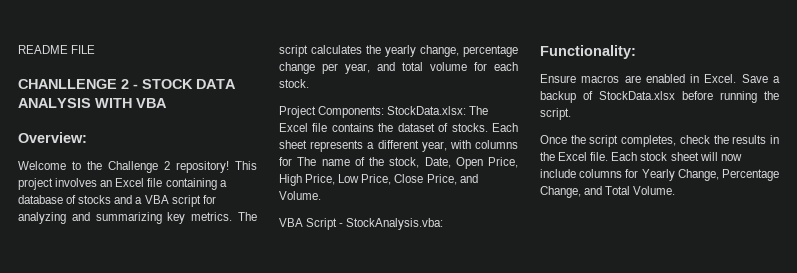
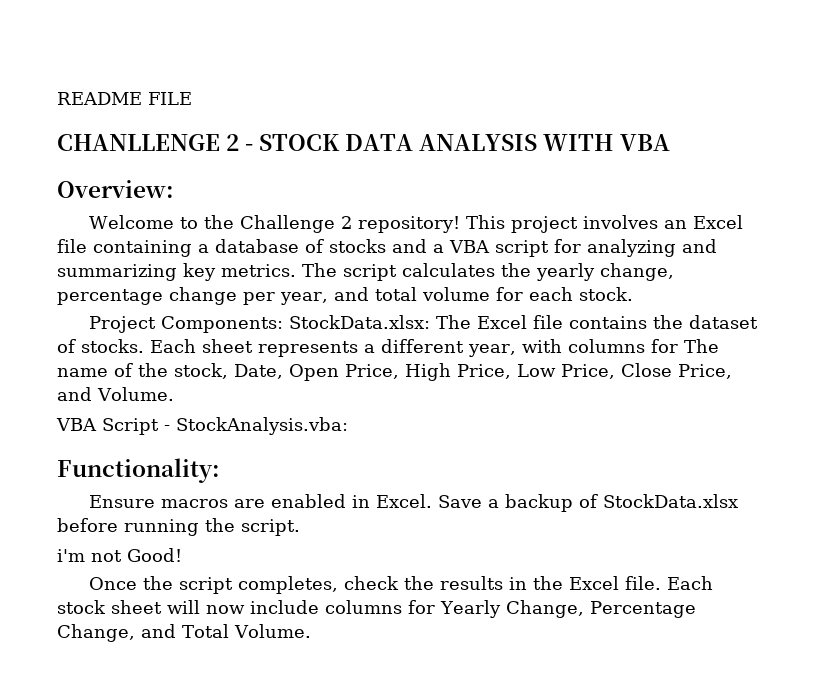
+ i'm not Good!

